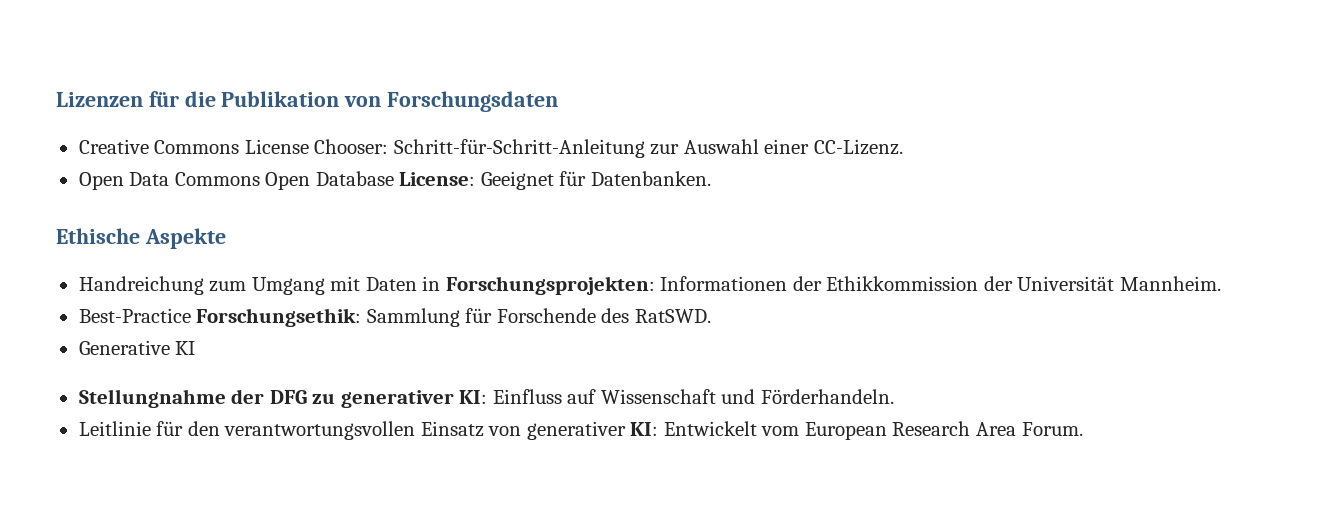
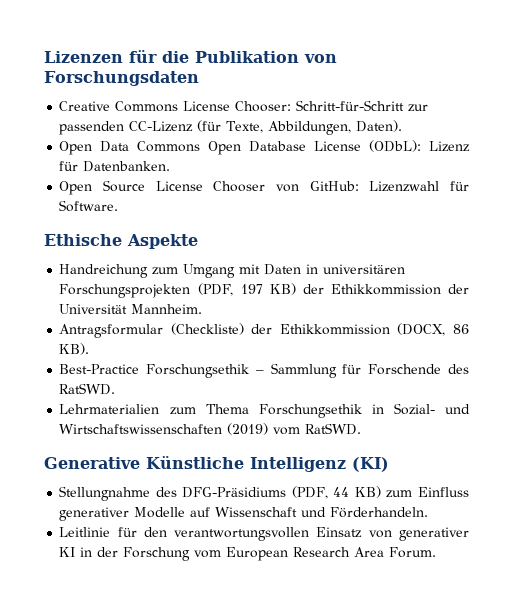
- Creative Commons License Chooser: Schritt-für-Schritt-Anleitung zur Auswahl einer CC-Lizenz.
+ Creative Commons License Chooser: Schritt-für-Schritt zur passenden CC-Lizenz (für Texte, Abbildungen, Daten).
- Open Data Commons Open Database License: Geeignet für Datenbanken.
+ Open Data Commons Open Database License (ODbL): Lizenz für Datenbanken.
+ Open Source License Chooser von GitHub: Lizenzwahl für Software.
- Handreichung zum Umgang mit Daten in Forschungsprojekten: Informationen der Ethikkommission der Universität Mannheim.
+ Handreichung zum Umgang mit Daten in universitären Forschungsprojekten (PDF, 197 KB) der Ethikkommission der Universität Mannheim.
+ Antragsformular (Checkliste) der Ethikkommission (DOCX, 86 KB).
- Best-Practice Forschungsethik: Sammlung für Forschende des RatSWD.
+ Best-Practice Forschungsethik – Sammlung für Forschende des RatSWD.
- Generative KI
- Stellungnahme der DFG zu generativer KI: Einfluss auf Wissenschaft und Förderhandeln.
+ Lehrmaterialien zum Thema Forschungsethik in Sozial- und Wirtschaftswissenschaften (2019) vom RatSWD.
+ Generative Künstliche Intelligenz (KI)
+ Stellungnahme des DFG-Präsidiums (PDF, 44 KB) zum Einfluss generativer Modelle auf Wissenschaft und Förderhandeln.
- Leitlinie für den verantwortungsvollen Einsatz von generativer KI: Entwickelt vom European Research Area Forum.
+ Leitlinie für den verantwortungsvollen Einsatz von generativer KI in der Forschung vom European Research Area Forum.

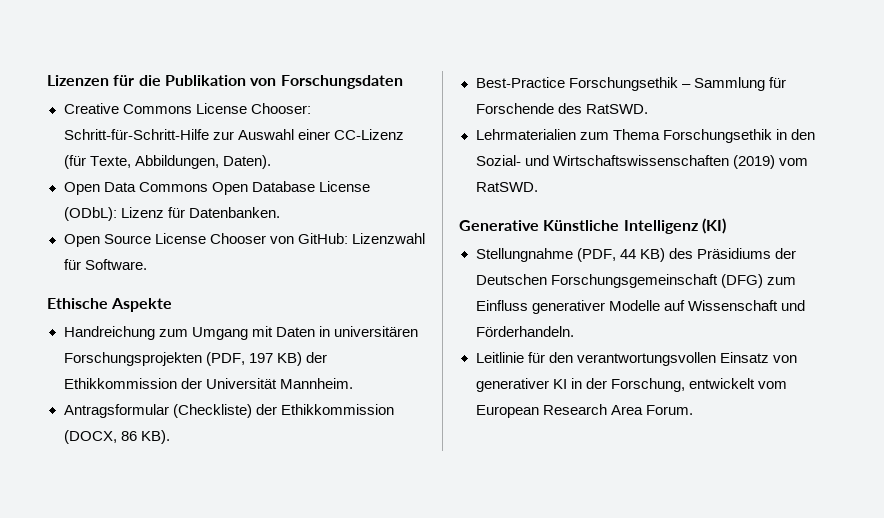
- Creative Commons License Chooser: Schritt-für-Schritt zur passenden CC-Lizenz (für Texte, Abbildungen, Daten).
+ Creative Commons License Chooser: Schritt-für-Schritt-Hilfe zur Auswahl einer CC-Lizenz (für Texte, Abbildungen, Daten).
- Lehrmaterialien zum Thema Forschungsethik in Sozial- und Wirtschaftswissenschaften (2019) vom RatSWD.
+ Lehrmaterialien zum Thema Forschungsethik in den Sozial- und Wirtschaftswissenschaften (2019) vom RatSWD.
- Stellungnahme des DFG-Präsidiums (PDF, 44 KB) zum Einfluss generativer Modelle auf Wissenschaft und Förderhandeln.
+ Stellungnahme (PDF, 44 KB) des Präsidiums der Deutschen Forschungsgemeinschaft (DFG) zum Einfluss generativer Modelle auf Wissenschaft und Förderhandeln.
- Leitlinie für den verantwortungsvollen Einsatz von generativer KI in der Forschung vom European Research Area Forum.
+ Leitlinie für den verantwortungsvollen Einsatz von generativer KI in der Forschung, entwickelt vom European Research Area Forum.

